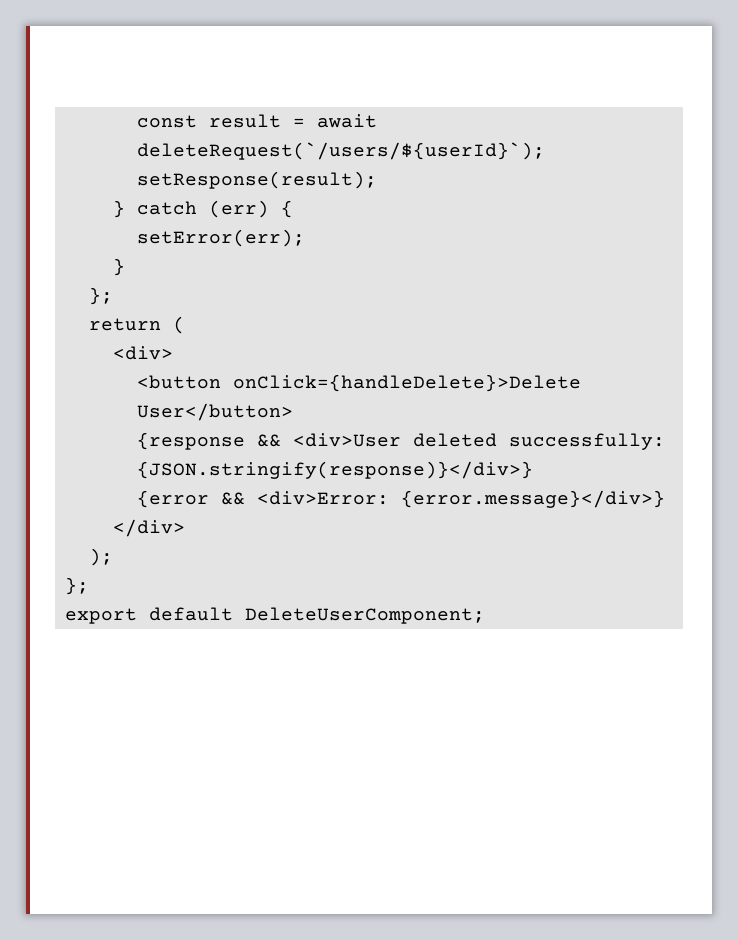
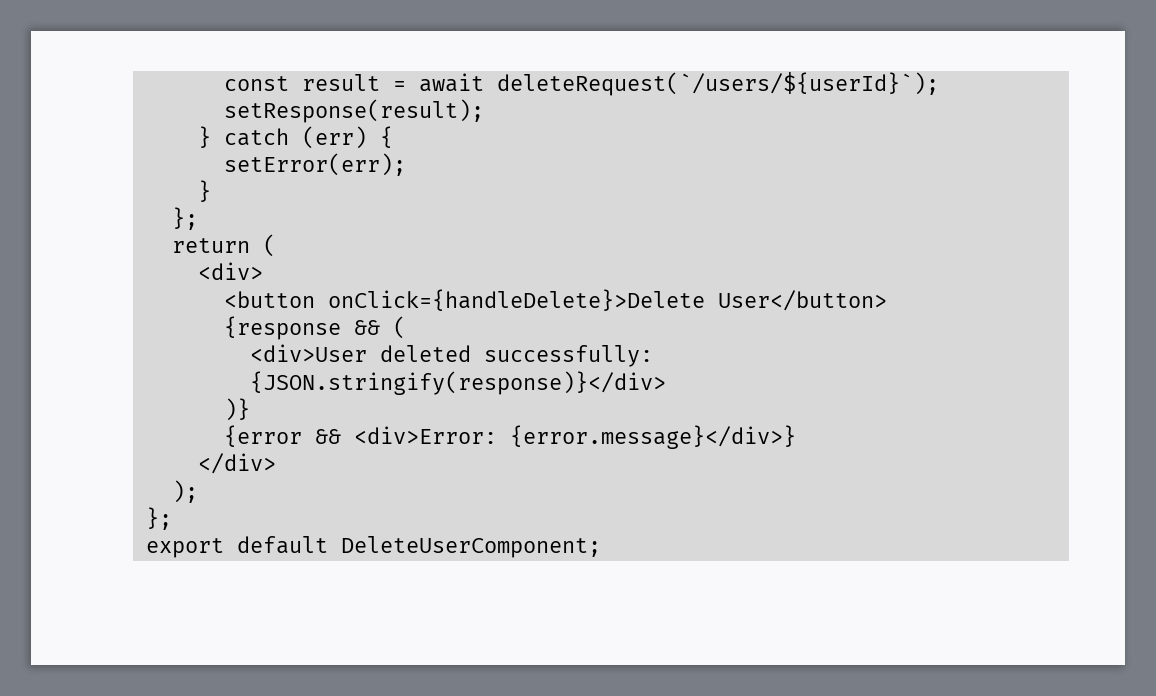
- {response && <div>User deleted successfully: {JSON.stringify(response)}</div>}
+ {response && (
+ <div>User deleted successfully: {JSON.stringify(response)}</div>
+ )}

